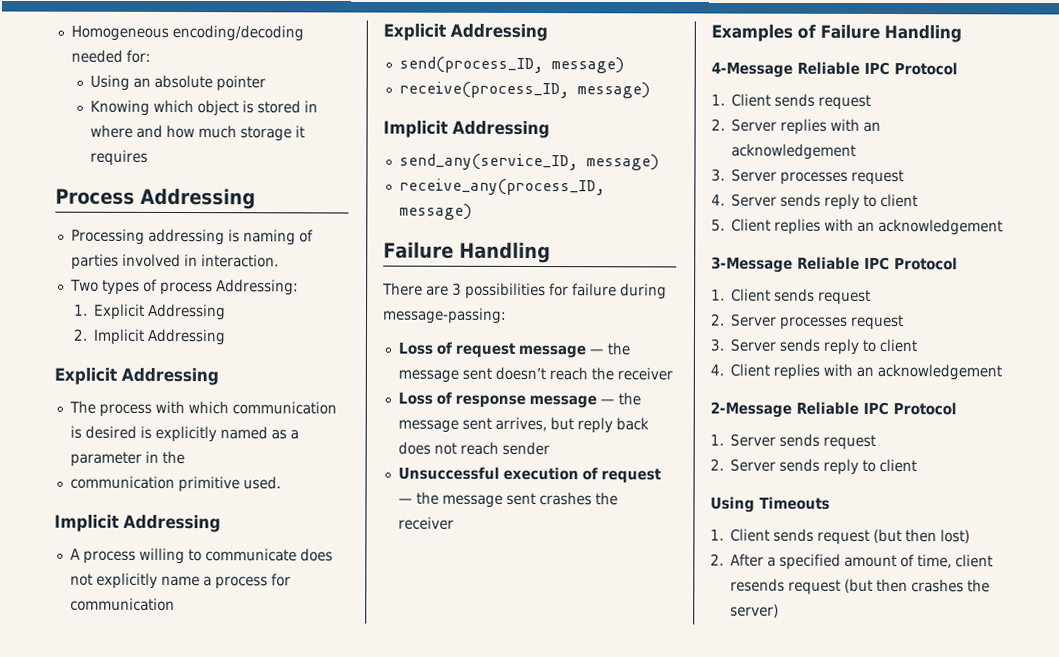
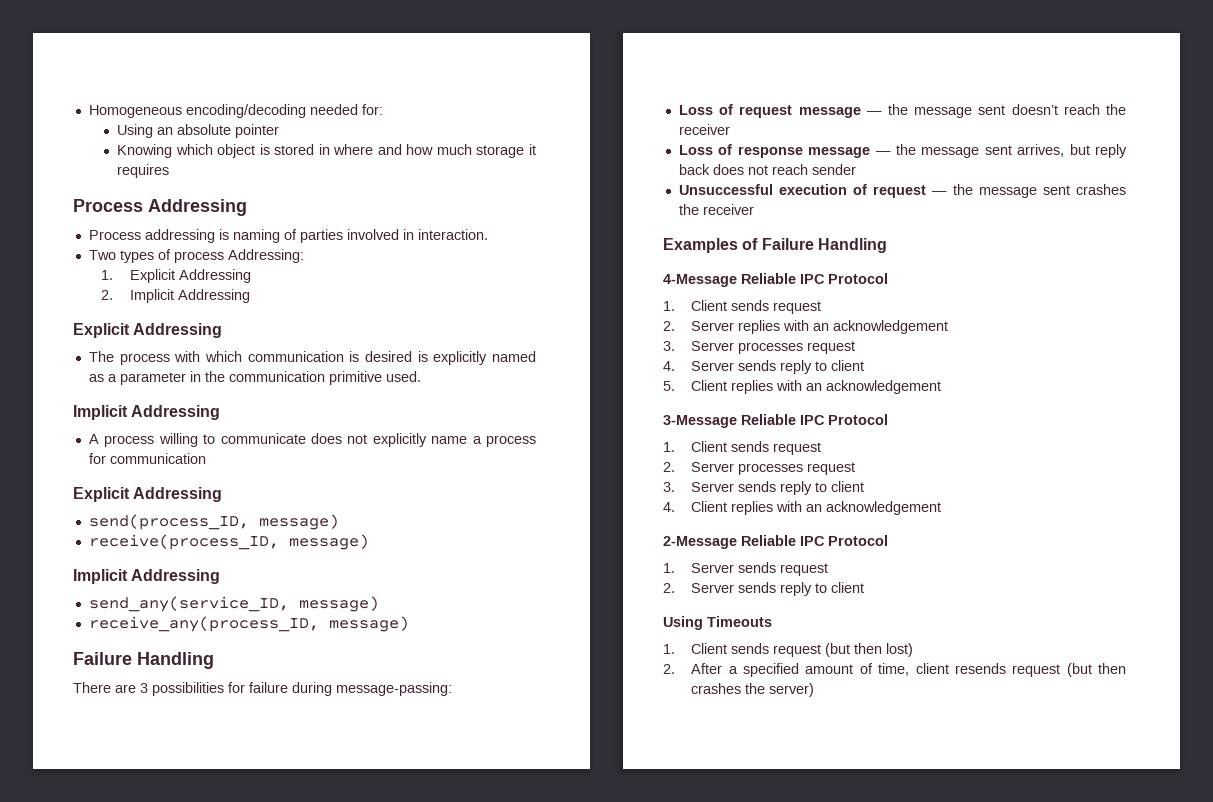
- Processing addressing is naming of parties involved in interaction.
+ Process addressing is naming of parties involved in interaction.
- The process with which communication is desired is explicitly named as a parameter in the
- communication primitive used.
+ The process with which communication is desired is explicitly named as a parameter in the communication primitive used.

